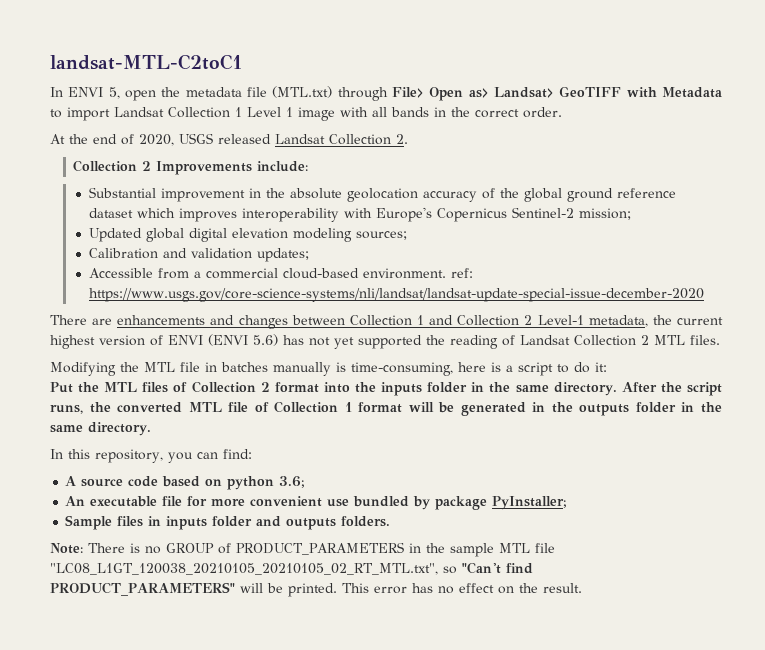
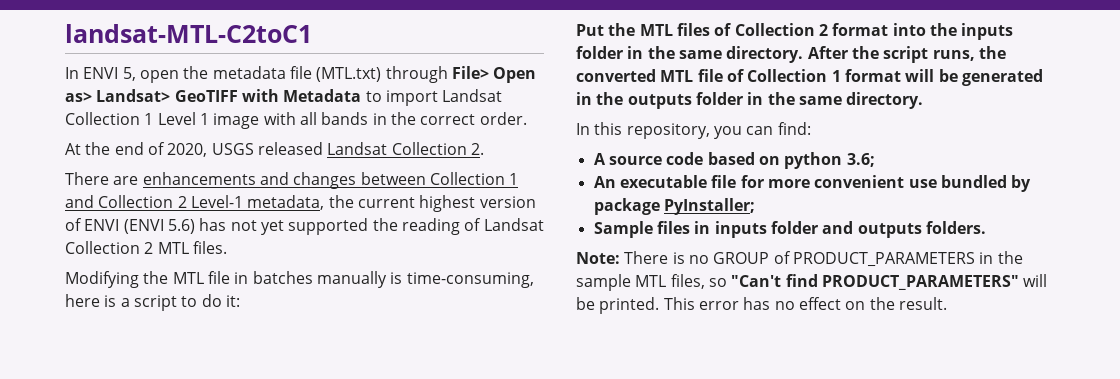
- Collection 2 Improvements include:
- Substantial improvement in the absolute geolocation accuracy of the global ground reference dataset which improves interoperability with Europe's Copernicus Sentinel-2 mission;
- Updated global digital elevation modeling sources;
- Calibration and validation updates;
- Accessible from a commercial cloud-based environment. ref: https://www.usgs.gov/core-science-systems/nli/landsat/landsat-update-special-issue-december-2020
- Note: There is no GROUP of PRODUCT_PARAMETERS in the sample MTL file "LC08_L1GT_120038_20210105_20210105_02_RT_MTL.txt", so "Can't find PRODUCT_PARAMETERS" will be printed.
+ Note: There is no GROUP of PRODUCT_PARAMETERS in the sample MTL files, so "Can't find PRODUCT_PARAMETERS" will be printed.

